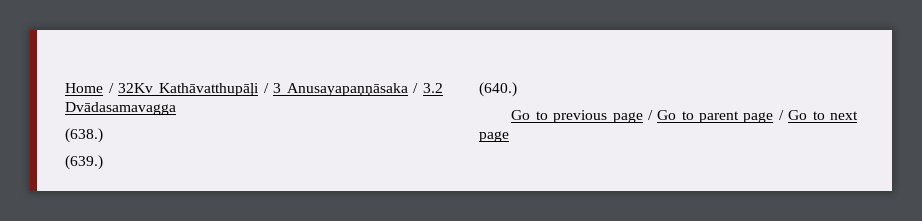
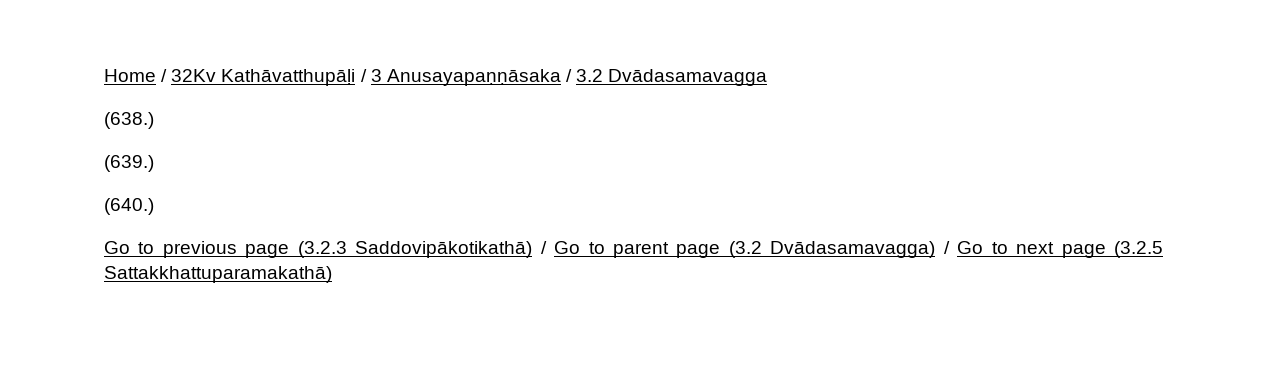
- Go to previous page / Go to parent page / Go to next page
+ Go to previous page (3.2.3 Saddovipākotikathā) / Go to parent page (3.2 Dvādasamavagga) / Go to next page (3.2.5 Sattakkhattuparamakathā)

